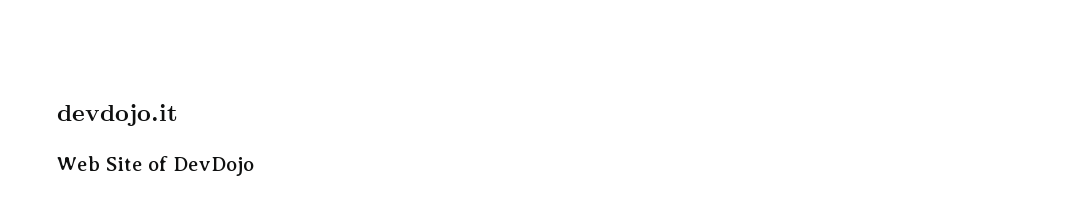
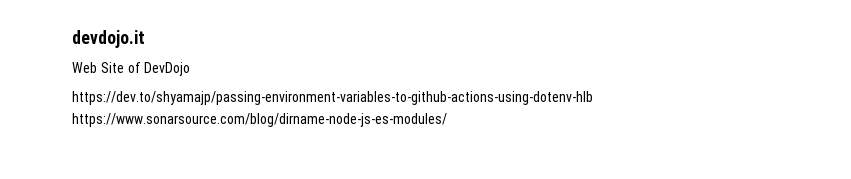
+ https://dev.to/shyamajp/passing-environment-variables-to-github-actions-using-dotenv-hlb https://www.sonarsource.com/blog/dirname-node-js-es-modules/

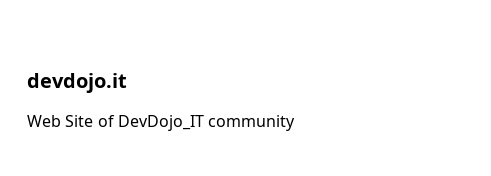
- Web Site of DevDojo
- https://dev.to/shyamajp/passing-environment-variables-to-github-actions-using-dotenv-hlb https://www.sonarsource.com/blog/dirname-node-js-es-modules/
+ Web Site of DevDojo_IT community

